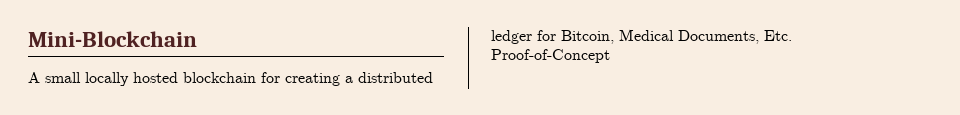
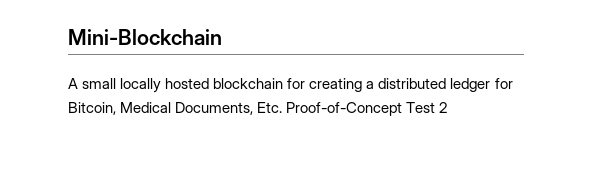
- A small locally hosted blockchain for creating a distributed ledger for Bitcoin, Medical Documents, Etc. Proof-of-Concept
+ A small locally hosted blockchain for creating a distributed ledger for Bitcoin, Medical Documents, Etc. Proof-of-Concept Test 2

